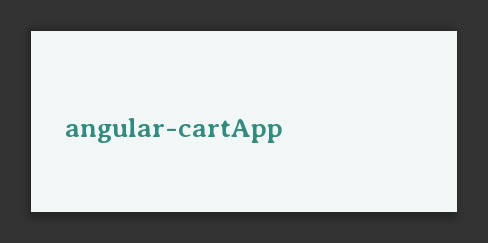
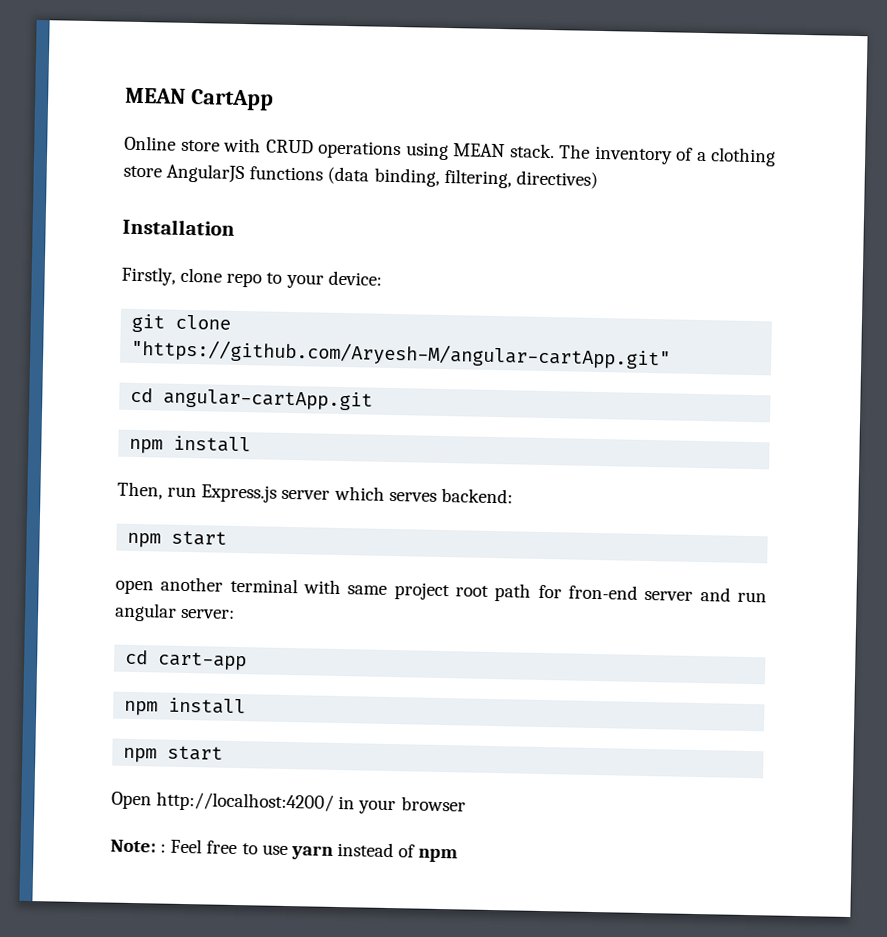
- angular-cartApp
+ MEAN CartApp
+ Online store with CRUD operations using MEAN stack. The inventory of a clothing store AngularJS functions (data binding, filtering, directives)
+ Installation
+ Firstly, clone repo to your device:
+ git clone "https://github.com/Aryesh-M/angular-cartApp.git"
+ cd angular-cartApp.git
+ npm install
+ Then, run Express.js server which serves backend:
+ npm start
+ open another terminal with same project root path for fron-end server and run angular server:
+ cd cart-app
+ npm install
+ npm start
+ Open http://localhost:4200/ in your browser
+ Note: : Feel free to use yarn instead of npm

